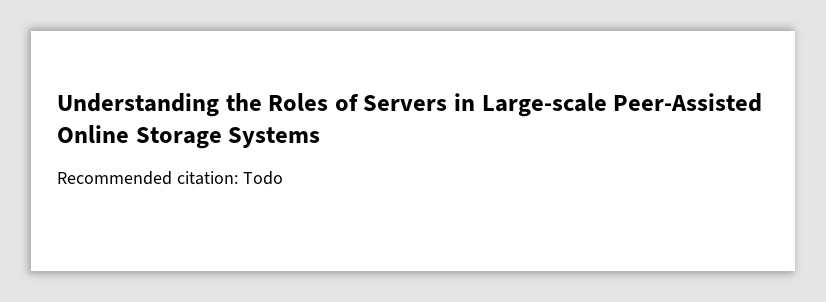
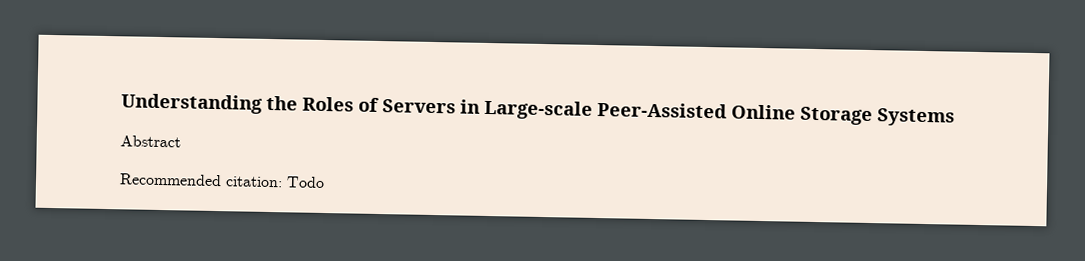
+ Abstract

